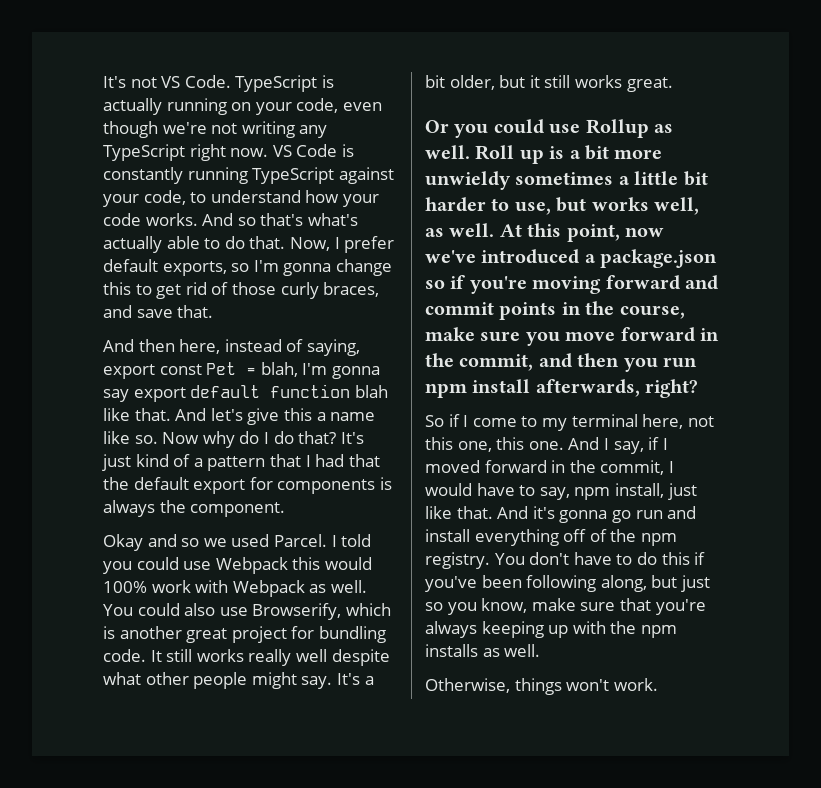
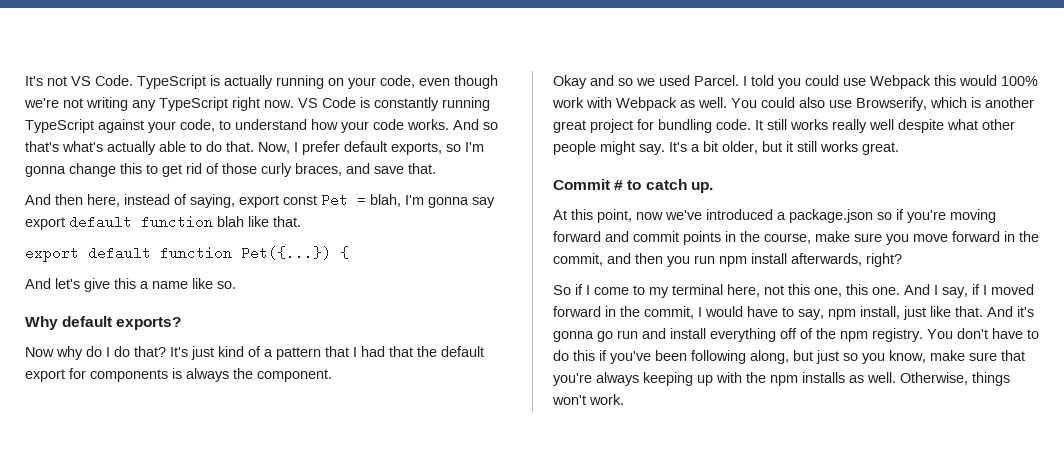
- And then here, instead of saying, export const Pet = blah, I'm gonna say export default function blah like that. And let's give this a name like so. Now why do I do that?
+ And then here, instead of saying, export const Pet = blah, I'm gonna say export default function blah like that.
+ export default function Pet({...}) {
+ And let's give this a name like so.
+ Why default exports?
+ Now why do I do that?
- Or you could use Rollup as well. Roll up is a bit more unwieldy sometimes a little bit harder to use, but works well, as well. At this point, now we've introduced a package.json so if you're moving forward and commit points in the course, make sure you move forward in the commit, and then you run npm install afterwards, right?
+ Commit # to catch up.
+ At this point, now we've introduced a package.json so if you're moving forward and commit points in the course, make sure you move forward in the commit, and then you run npm install afterwards, right?
- You don't have to do this if you've been following along, but just so you know, make sure that you're always keeping up with the npm installs as well.
- Otherwise, things won't work.
+ You don't have to do this if you've been following along, but just so you know, make sure that you're always keeping up with the npm installs as well. Otherwise, things won't work.

